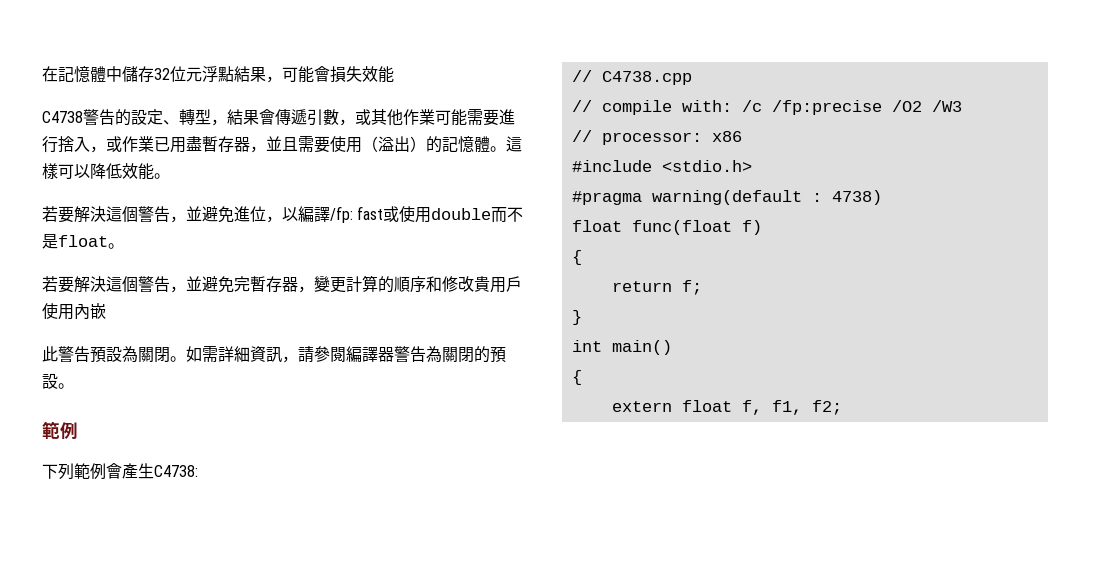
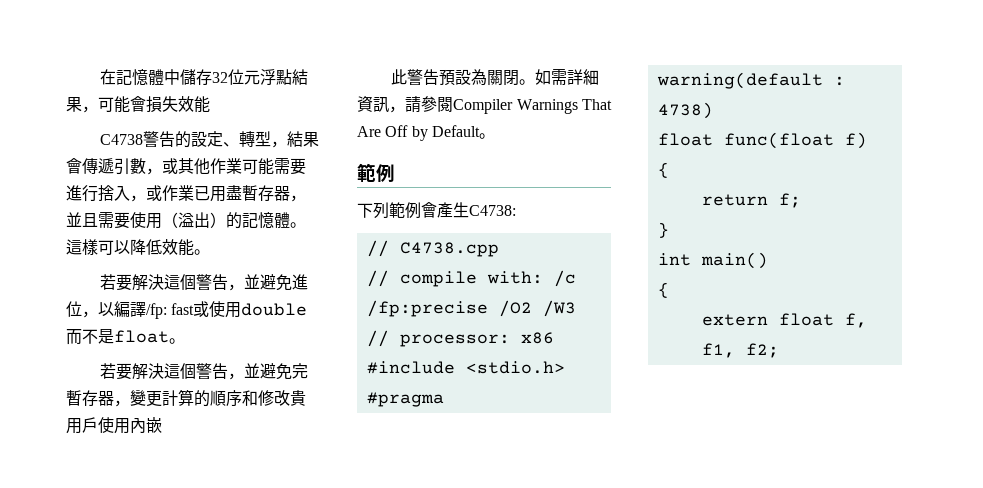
- 如需詳細資訊，請參閱編譯器警告為關閉的預設。
+ 如需詳細資訊，請參閱Compiler Warnings That Are Off by Default。

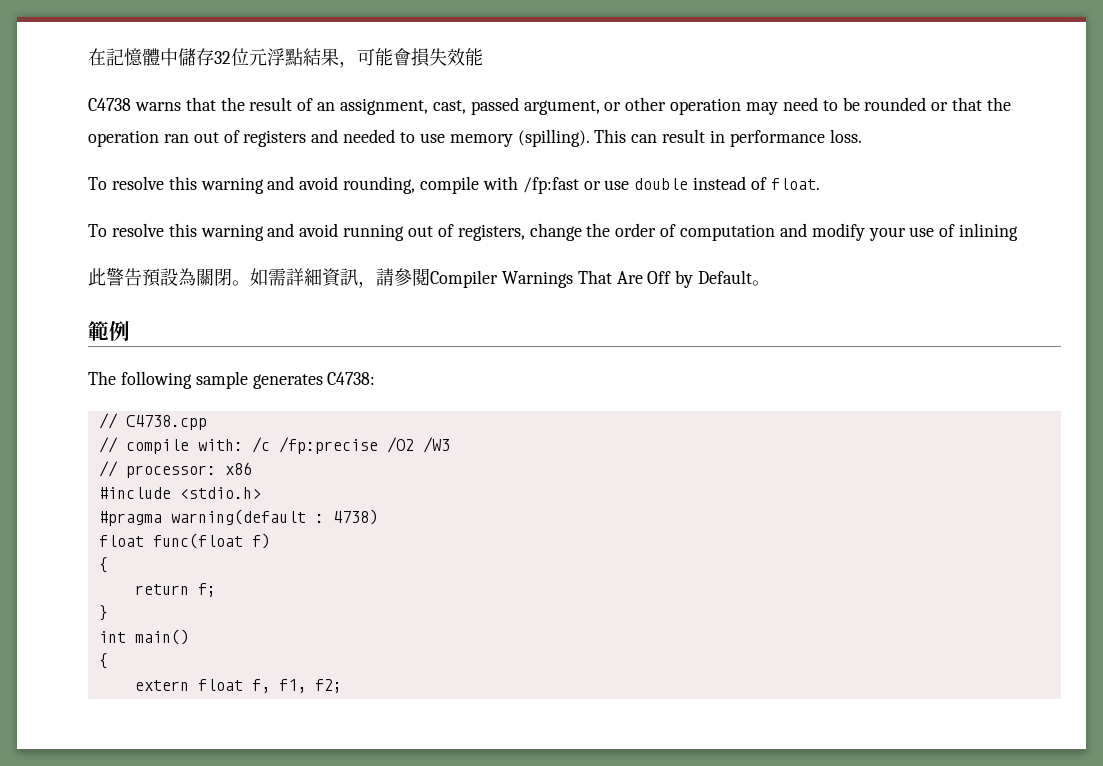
- C4738警告的設定、轉型，結果會傳遞引數，或其他作業可能需要進行捨入，或作業已用盡暫存器，並且需要使用（溢出）的記憶體。這樣可以降低效能。
- 若要解決這個警告，並避免進位，以編譯/fp: fast或使用double而不是float。
- 若要解決這個警告，並避免完暫存器，變更計算的順序和修改貴用戶使用內嵌
+ C4738 warns that the result of an assignment, cast, passed argument, or other operation may need to be rounded or that the operation ran out of registers and needed to use memory (spilling). This can result in performance loss.
+ To resolve this warning and avoid rounding, compile with /fp:fast or use double instead of float.
+ To resolve this warning and avoid running out of registers, change the order of computation and modify your use of inlining
- 下列範例會產生C4738:
+ The following sample generates C4738:

